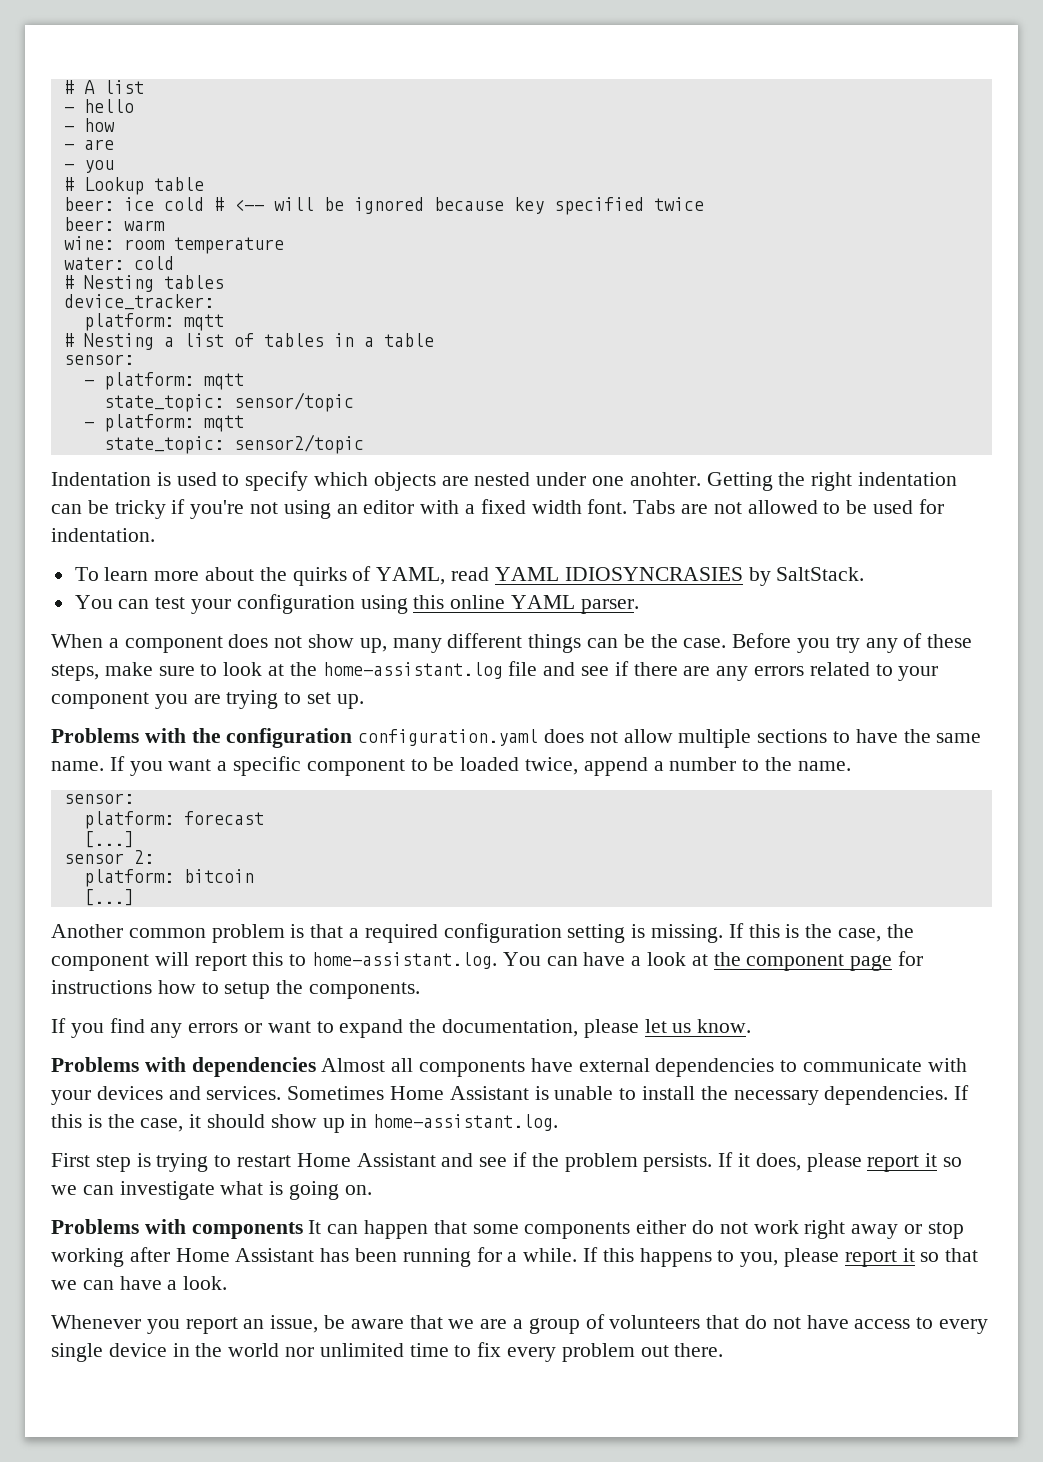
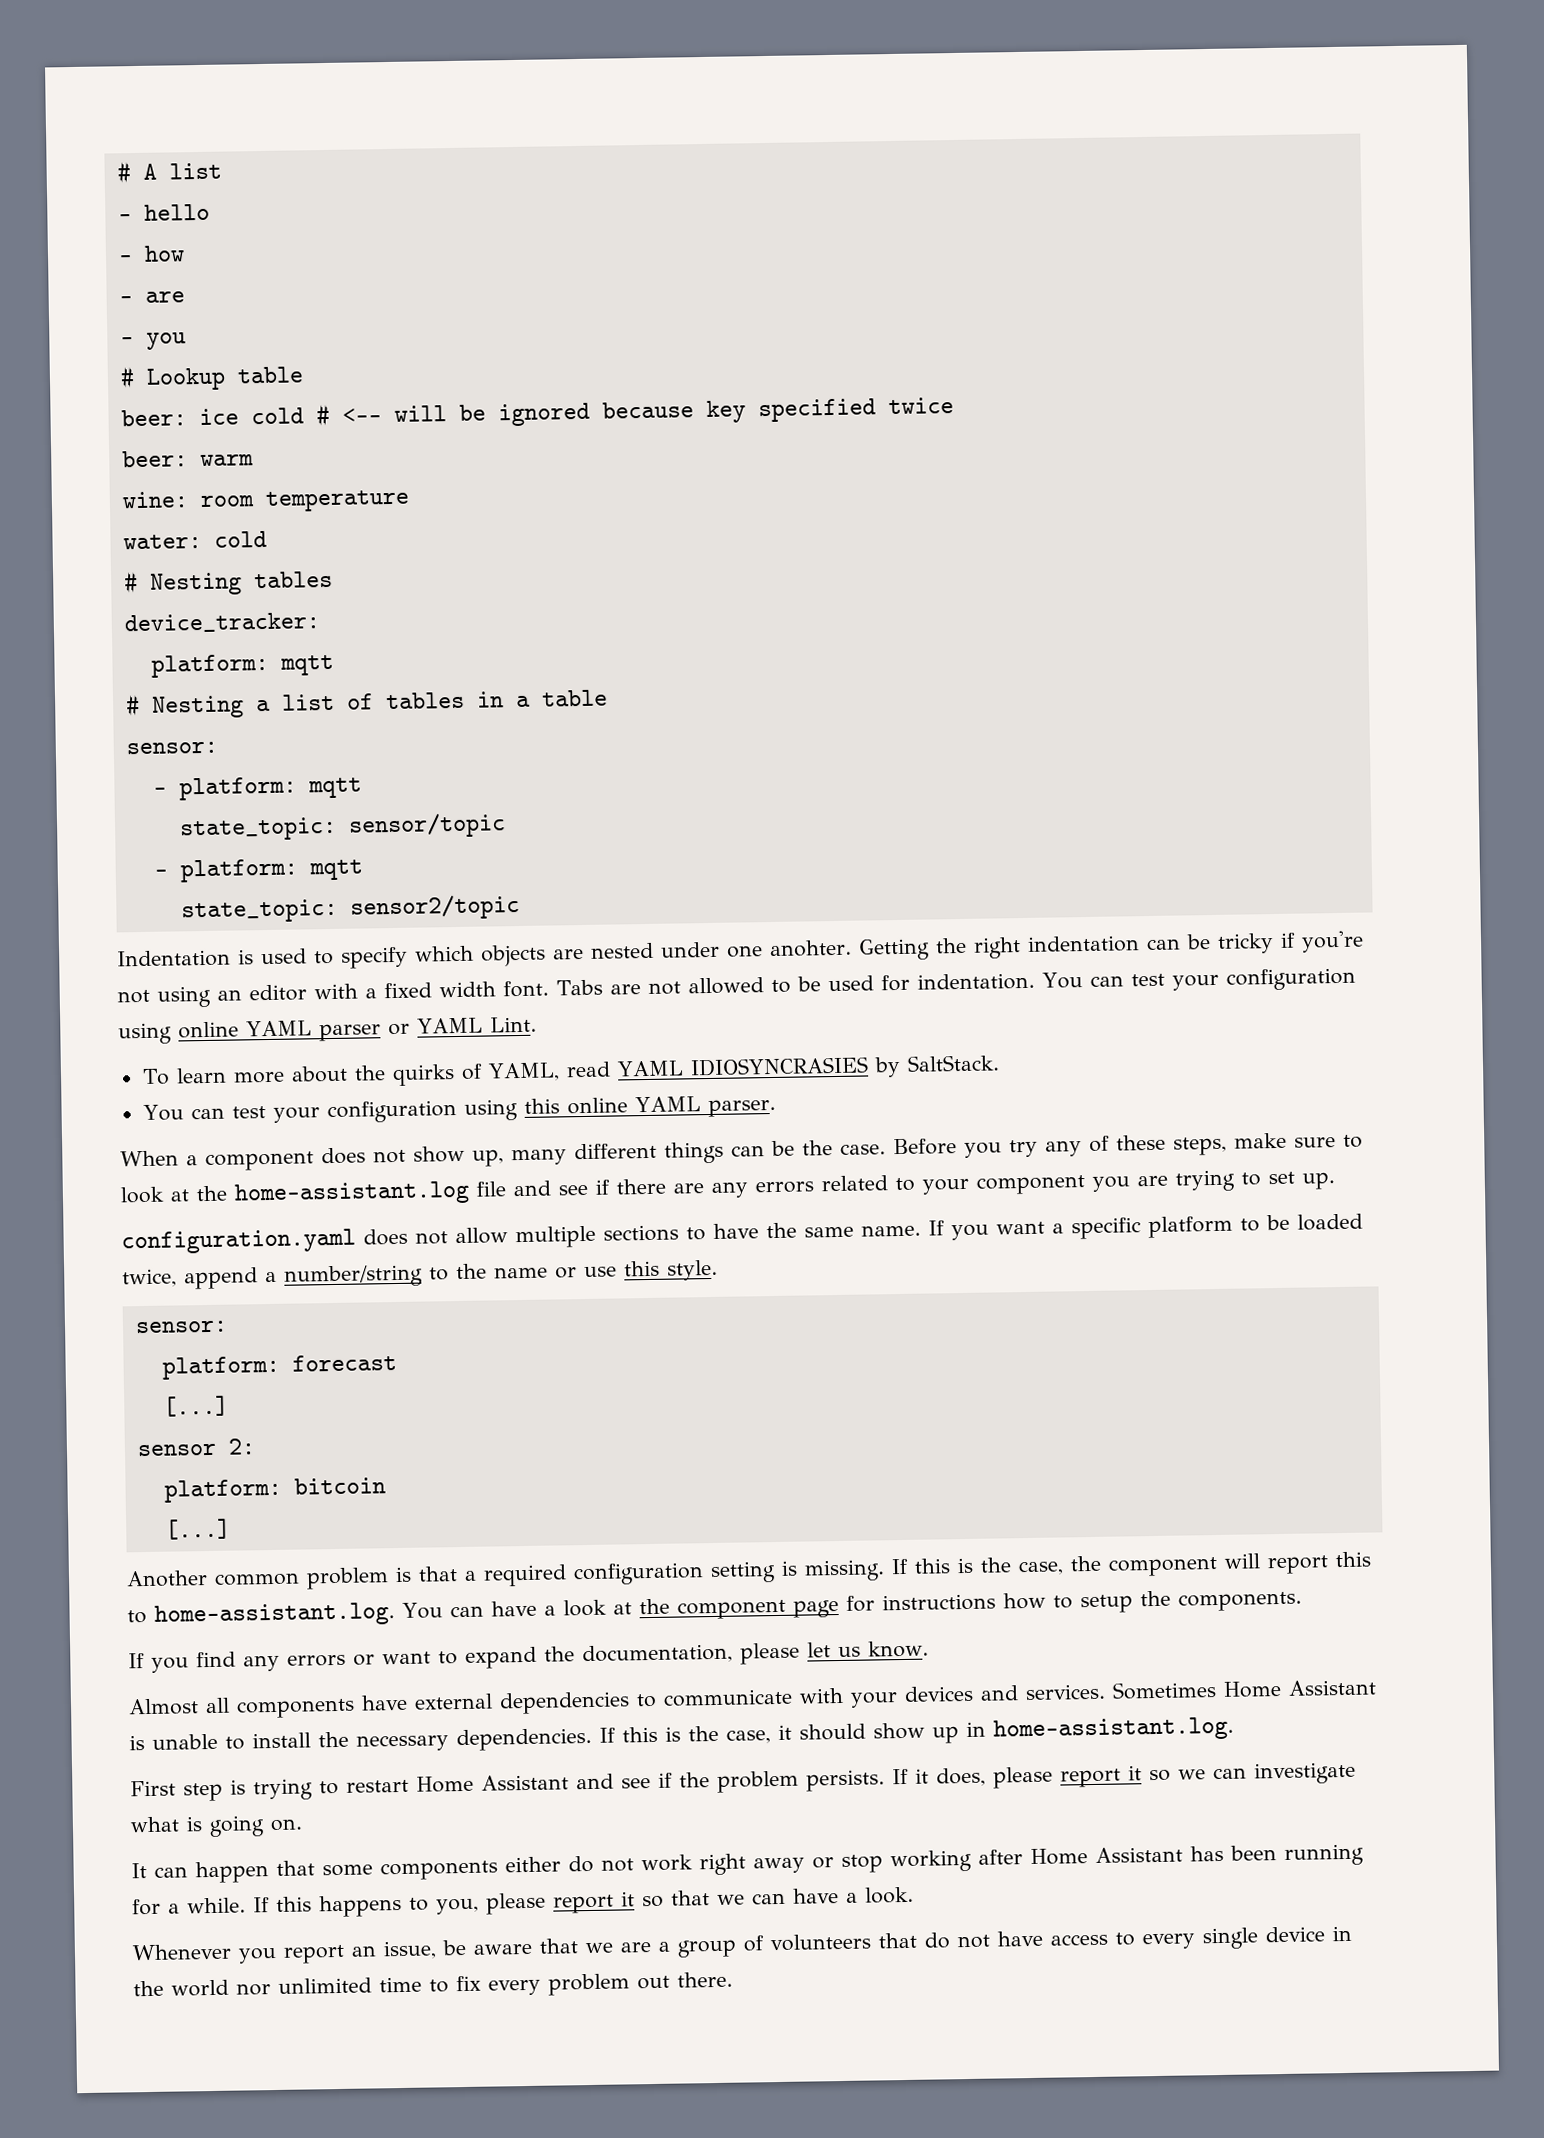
+ You can test your configuration using online YAML parser or YAML Lint.
- Problems with the configuration configuration.yaml does not allow multiple sections to have the same name.
+ configuration.yaml does not allow multiple sections to have the same name.
- If you want a specific component to be loaded twice, append a number to the name.
+ If you want a specific platform to be loaded twice, append a number/string to the name or use this style.
- Problems with dependencies Almost all components have external dependencies to communicate with your devices and services.
+ Almost all components have external dependencies to communicate with your devices and services.
- Problems with components It can happen that some components either do not work right away or stop working after Home Assistant has been running for a while.
+ It can happen that some components either do not work right away or stop working after Home Assistant has been running for a while.

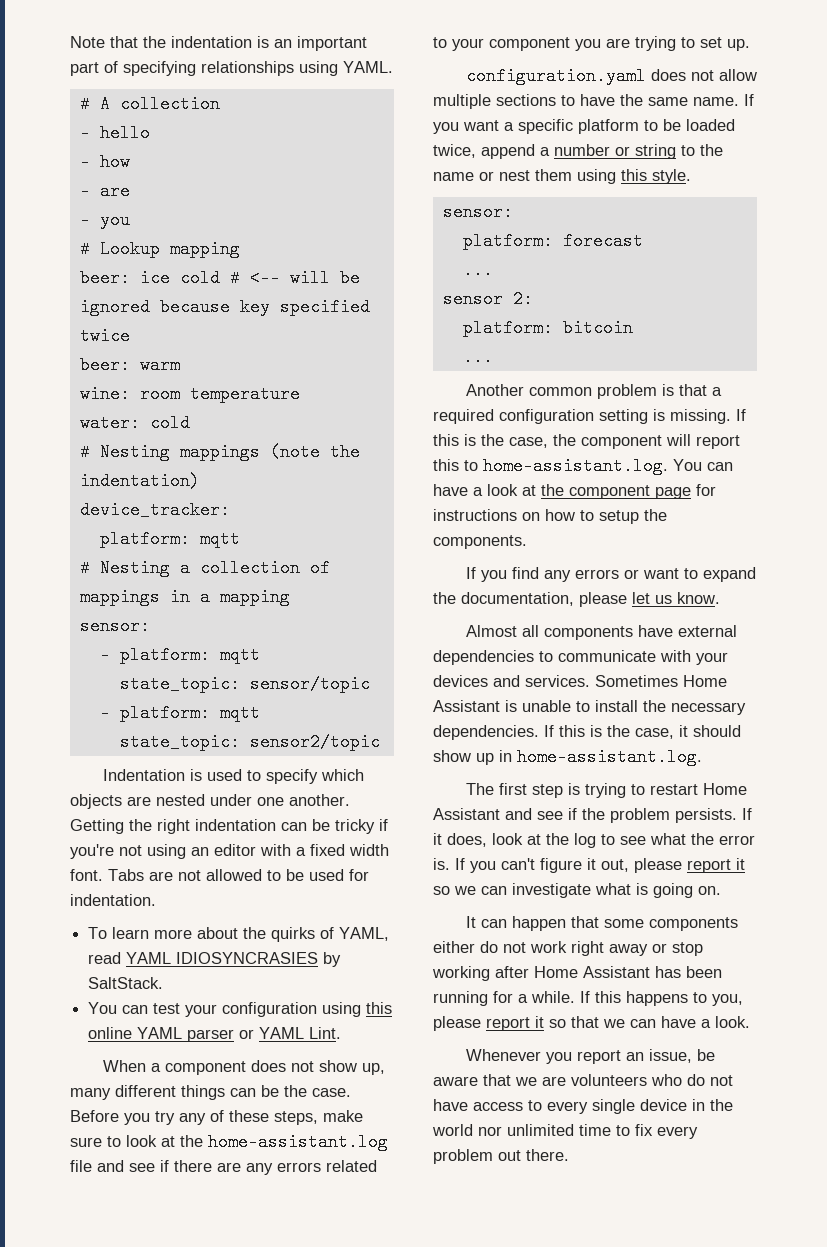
+ Note that the indentation is an important part of specifying relationships using YAML.
- # A list
+ # A collection
- # Lookup table
+ # Lookup mapping
- # Nesting tables
+ # Nesting mappings (note the indentation)
- # Nesting a list of tables in a table
+ # Nesting a collection of mappings in a mapping
- Indentation is used to specify which objects are nested under one anohter.
+ Indentation is used to specify which objects are nested under one another.
- You can test your configuration using online YAML parser or YAML Lint.
- You can test your configuration using this online YAML parser.
+ You can test your configuration using this online YAML parser or YAML Lint.
- If you want a specific platform to be loaded twice, append a number/string to the name or use this style.
+ If you want a specific platform to be loaded twice, append a number or string to the name or nest them using this style.
  platform: forecast
- [...]
+ ...
  platform: bitcoin
- [...]
+ ...
- If this is the case, the component will report this to home-assistant.log. You can have a look at the component page for instructions how to setup the components.
+ If this is the case, the component will report this to home-assistant.log. You can have a look at the component page for instructions on how to setup the components.
- First step is trying to restart Home Assistant and see if the problem persists.
+ The first step is trying to restart Home Assistant and see if the problem persists.
- If it does, please report it so we can investigate what is going on.
+ If it does, look at the log to see what the error is. If you can't figure it out, please report it so we can investigate what is going on.
- Whenever you report an issue, be aware that we are a group of volunteers that do not have access to every single device in the world nor unlimited time to fix every problem out there.
+ Whenever you report an issue, be aware that we are volunteers who do not have access to every single device in the world nor unlimited time to fix every problem out there.

